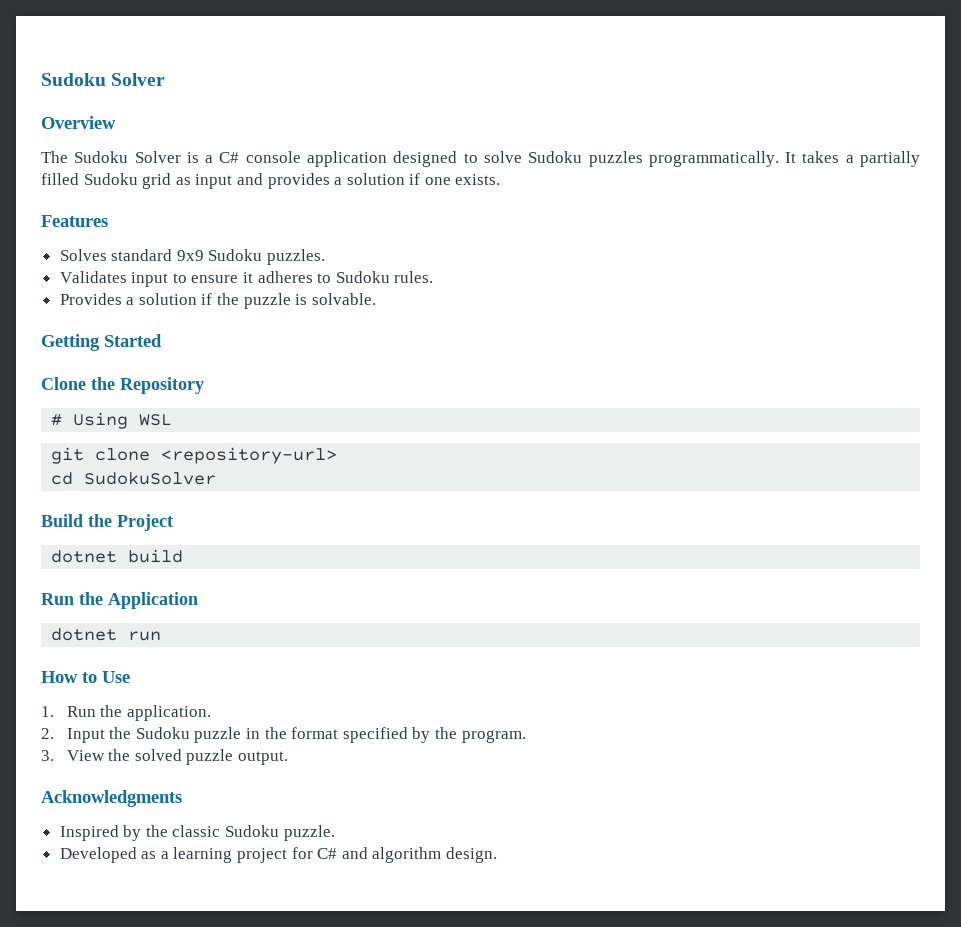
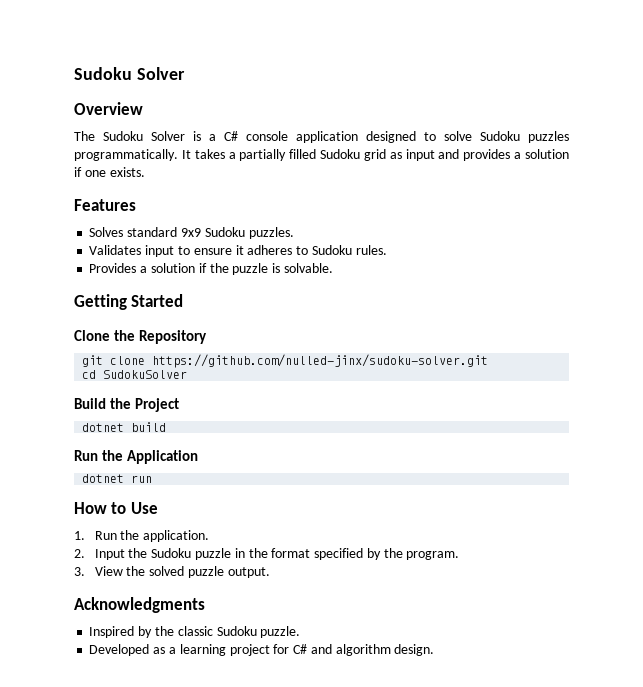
- # Using WSL
- git clone <repository-url>
+ git clone https://github.com/nulled-jinx/sudoku-solver.git

